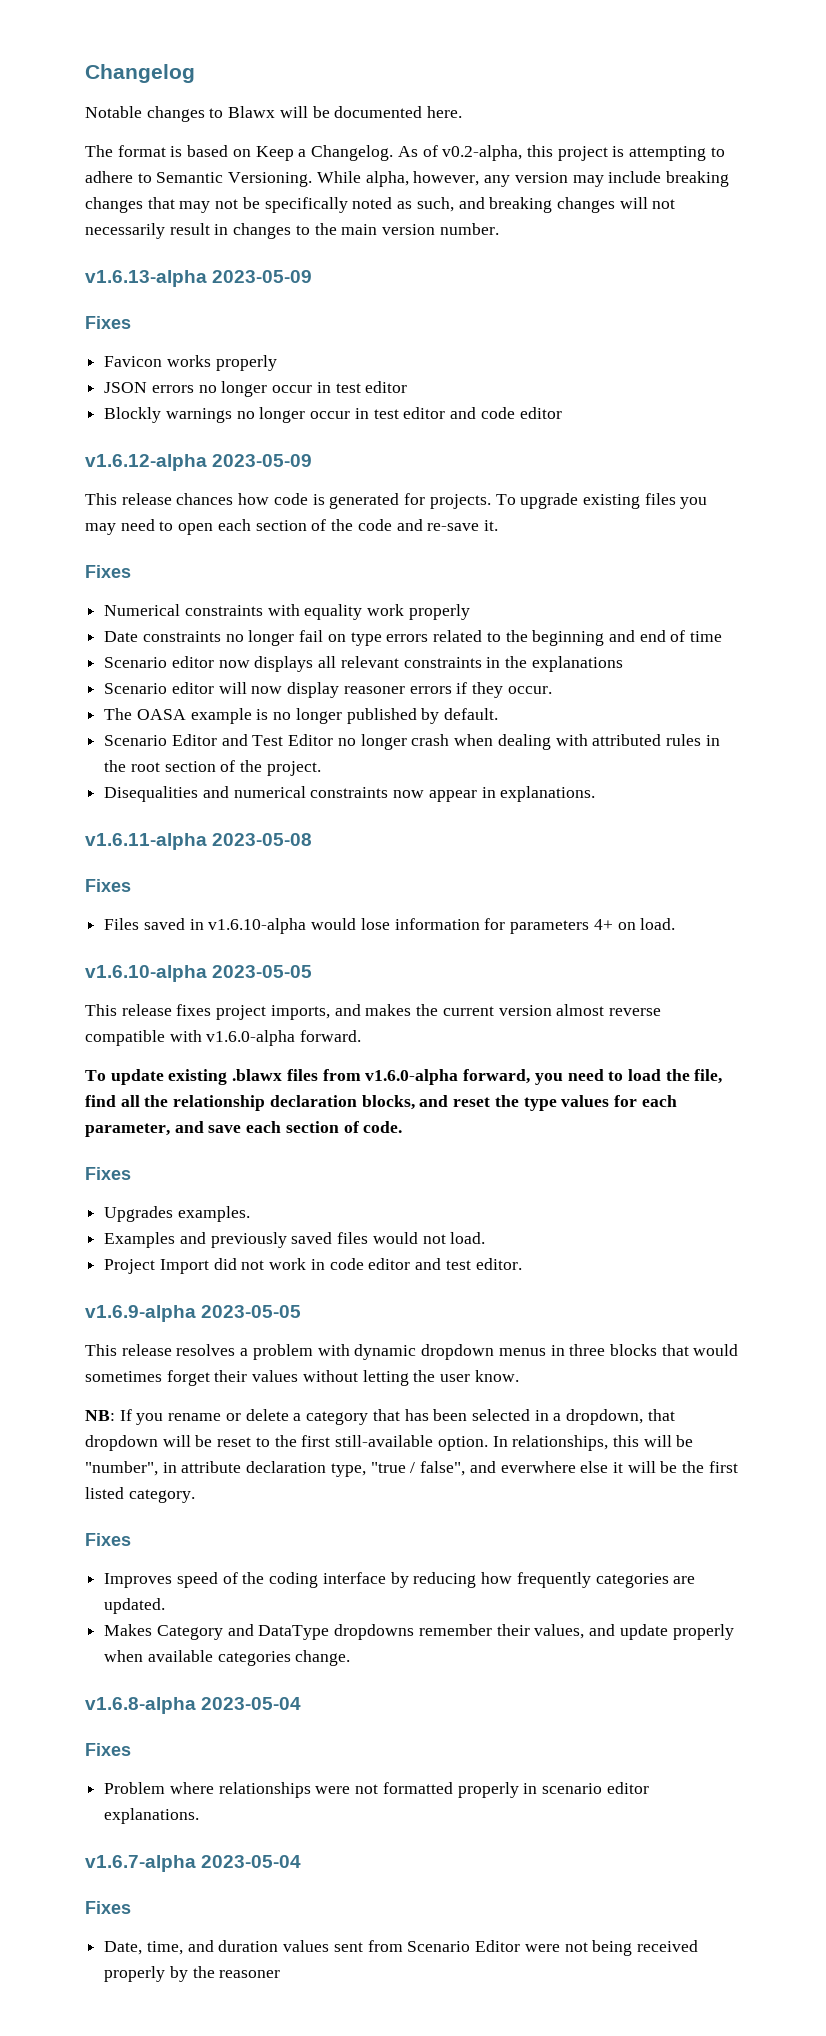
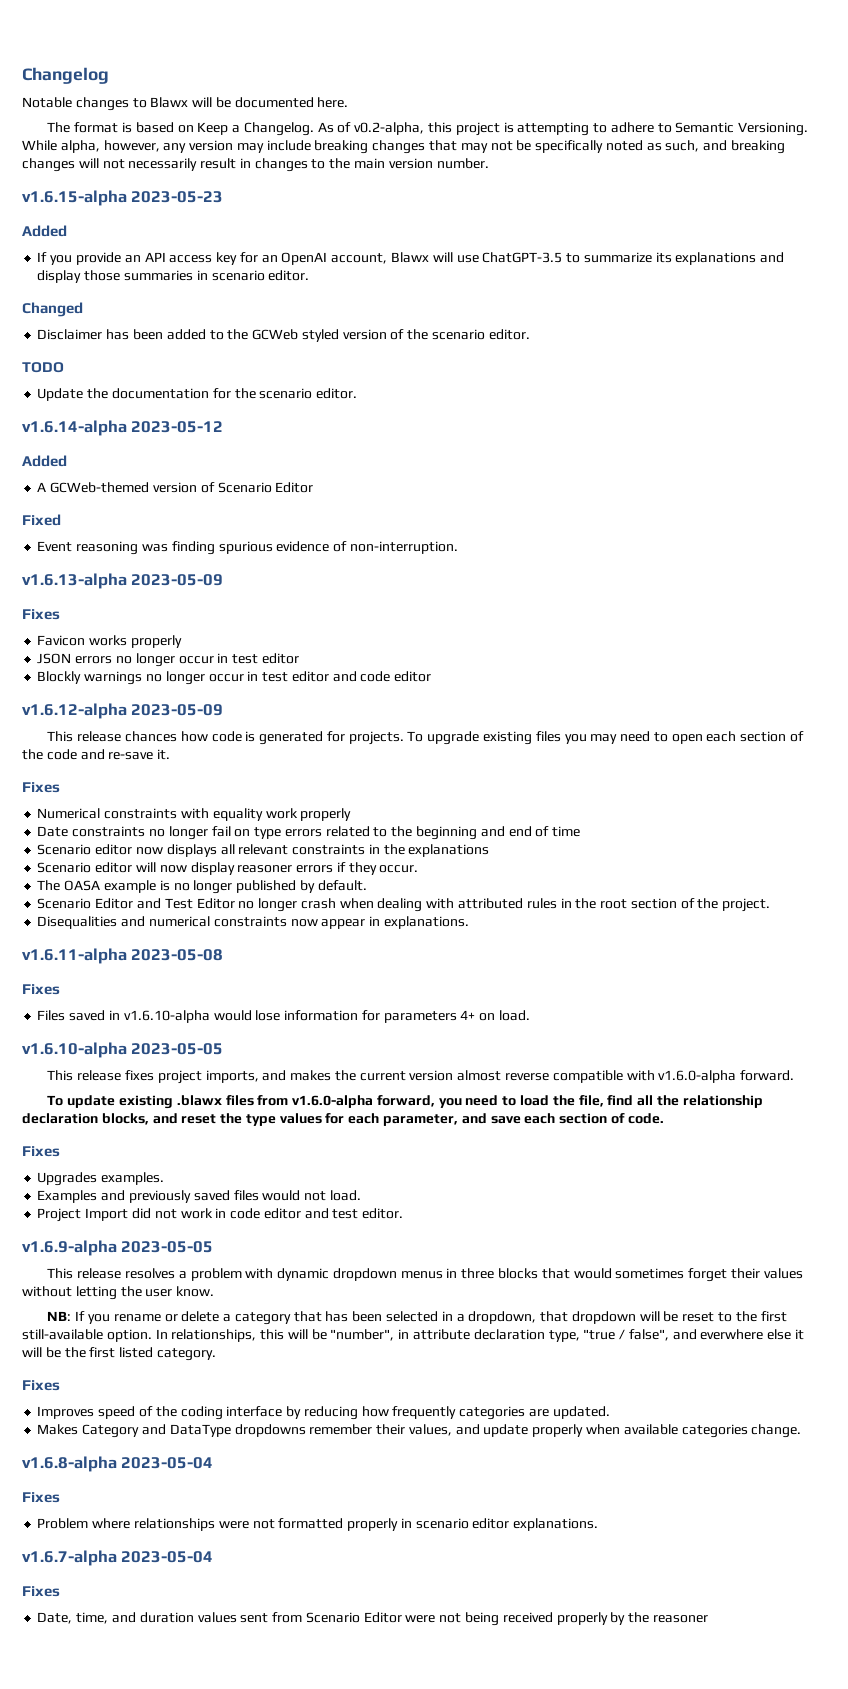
+ v1.6.15-alpha 2023-05-23
+ Added
+ If you provide an API access key for an OpenAI account, Blawx will use ChatGPT-3.5 to summarize its explanations and display those summaries in scenario editor.
+ Changed
+ Disclaimer has been added to the GCWeb styled version of the scenario editor.
+ TODO
+ Update the documentation for the scenario editor.
+ v1.6.14-alpha 2023-05-12
+ Added
+ A GCWeb-themed version of Scenario Editor
+ Fixed
+ Event reasoning was finding spurious evidence of non-interruption.

